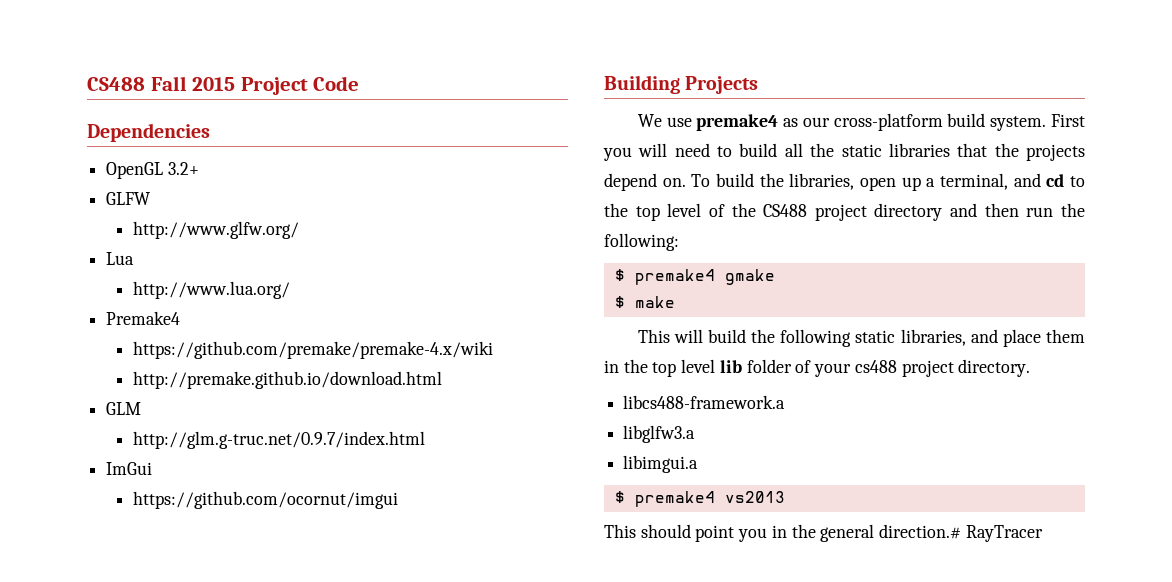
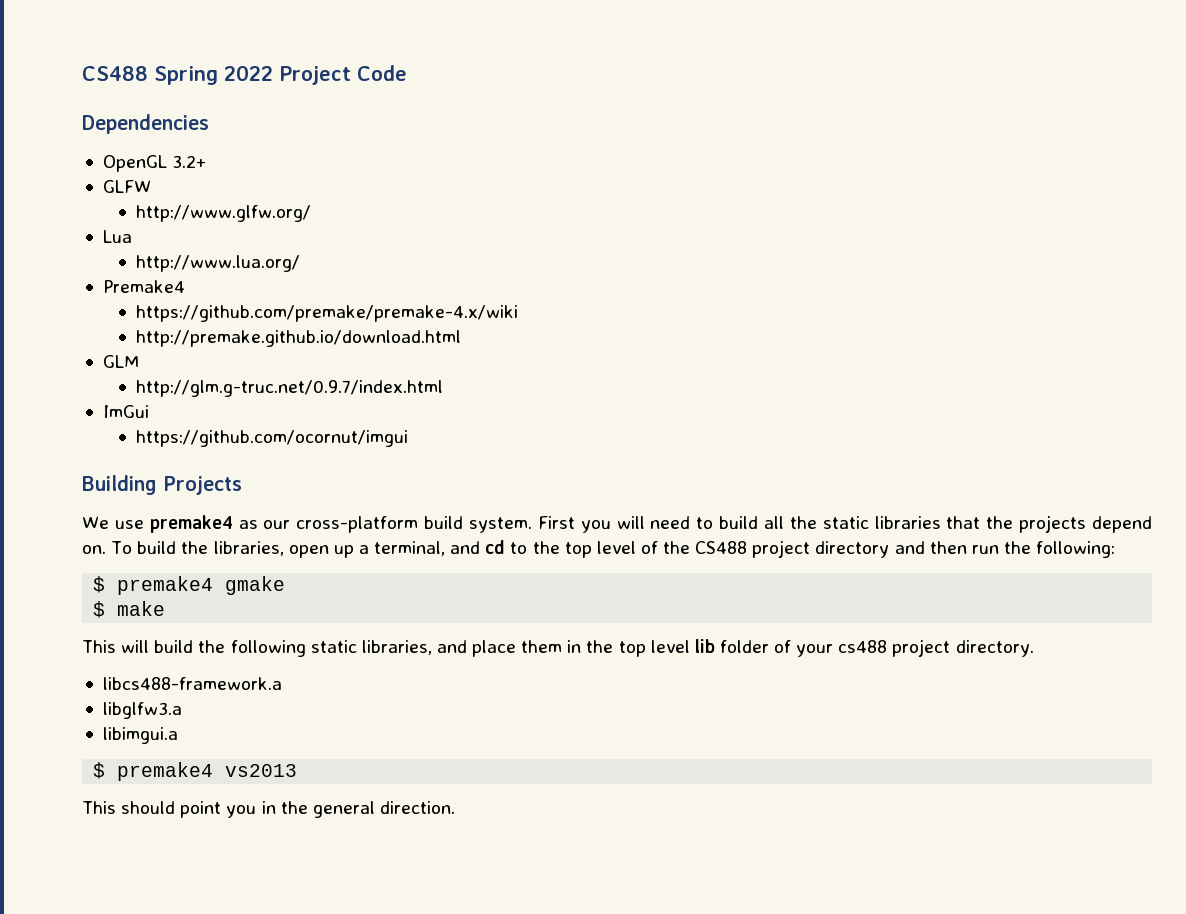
- CS488 Fall 2015 Project Code
+ CS488 Spring 2022 Project Code
- This should point you in the general direction.# RayTracer
+ This should point you in the general direction.

